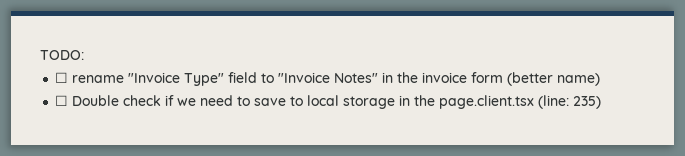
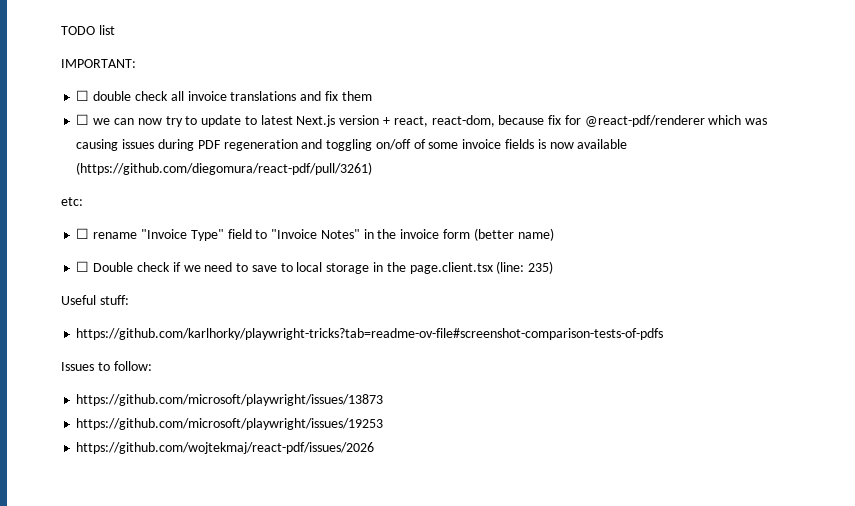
- TODO:
+ TODO list
+ IMPORTANT:
+ ☐ double check all invoice translations and fix them
+ ☐ we can now try to update to latest Next.js version + react, react-dom, because fix for @react-pdf/renderer which was causing issues during PDF regeneration and toggling on/off of some invoice fields is now available (https://github.com/diegomura/react-pdf/pull/3261)
+ etc:
+ Useful stuff:
+ https://github.com/karlhorky/playwright-tricks?tab=readme-ov-file#screenshot-comparison-tests-of-pdfs
+ Issues to follow:
+ https://github.com/microsoft/playwright/issues/13873
+ https://github.com/microsoft/playwright/issues/19253
+ https://github.com/wojtekmaj/react-pdf/issues/2026

